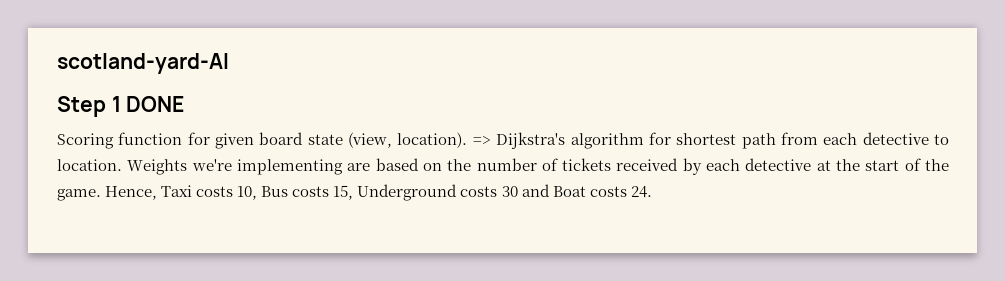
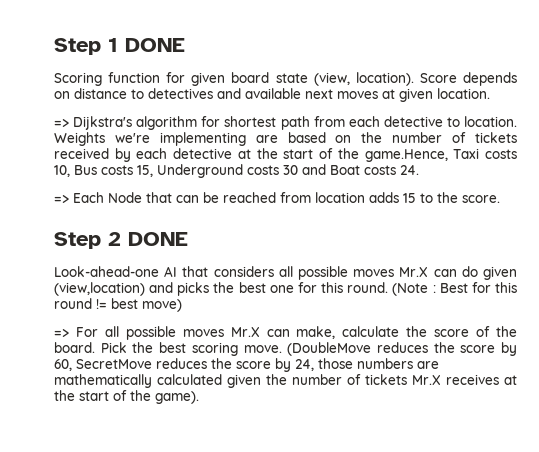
- scotland-yard-AI
- Scoring function for given board state (view, location). => Dijkstra's algorithm for shortest path from each detective to location.
+ Scoring function for given board state (view, location). Score depends on distance to detectives and available next moves at given location.
+ => Dijkstra's algorithm for shortest path from each detective to location.
- Weights we're implementing are based on the number of tickets received by each detective at the start of the game. Hence, Taxi costs 10, Bus costs 15, Underground costs 30 and Boat costs 24.
+ Weights we're implementing are based on the number of tickets received by each detective at the start of the game.Hence, Taxi costs 10, Bus costs 15, Underground costs 30 and Boat costs 24.
+ => Each Node that can be reached from location adds 15 to the score.
+ Step 2 DONE
+ Look-ahead-one AI that considers all possible moves Mr.X can do given (view,location) and picks the best one for this round. (Note : Best for this round != best move)
+ => For all possible moves Mr.X can make, calculate the score of the board. Pick the best scoring move. (DoubleMove reduces the score by 60, SecretMove reduces the score by 24, those numbers are mathematically calculated given the number of tickets Mr.X receives at the start of the game).

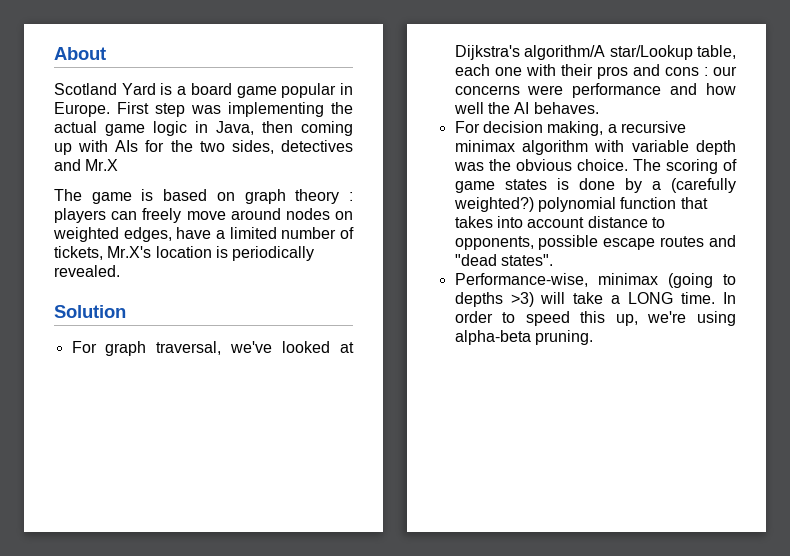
- Step 1 DONE
- Scoring function for given board state (view, location). Score depends on distance to detectives and available next moves at given location.
- => Dijkstra's algorithm for shortest path from each detective to location. Weights we're implementing are based on the number of tickets received by each detective at the start of the game.Hence, Taxi costs 10, Bus costs 15, Underground costs 30 and Boat costs 24.
- => Each Node that can be reached from location adds 15 to the score.
- Step 2 DONE
- Look-ahead-one AI that considers all possible moves Mr.X can do given (view,location) and picks the best one for this round. (Note : Best for this round != best move)
- => For all possible moves Mr.X can make, calculate the score of the board. Pick the best scoring move. (DoubleMove reduces the score by 60, SecretMove reduces the score by 24, those numbers are mathematically calculated given the number of tickets Mr.X receives at the start of the game).
+ About
+ Scotland Yard is a board game popular in Europe. First step was implementing the actual game logic in Java, then coming up with AIs for the two sides, detectives and Mr.X
+ The game is based on graph theory : players can freely move around nodes on weighted edges, have a limited number of tickets, Mr.X's location is periodically revealed.
+ Solution
+ For graph traversal, we've looked at Dijkstra's algorithm/A star/Lookup table, each one with their pros and cons : our concerns were performance and how well the AI behaves.
+ For decision making, a recursive minimax algorithm with variable depth was the obvious choice. The scoring of game states is done by a (carefully weighted?) polynomial function that takes into account distance to opponents, possible escape routes and "dead states".
+ Performance-wise, minimax (going to depths >3) will take a LONG time. In order to speed this up, we're using alpha-beta pruning.

